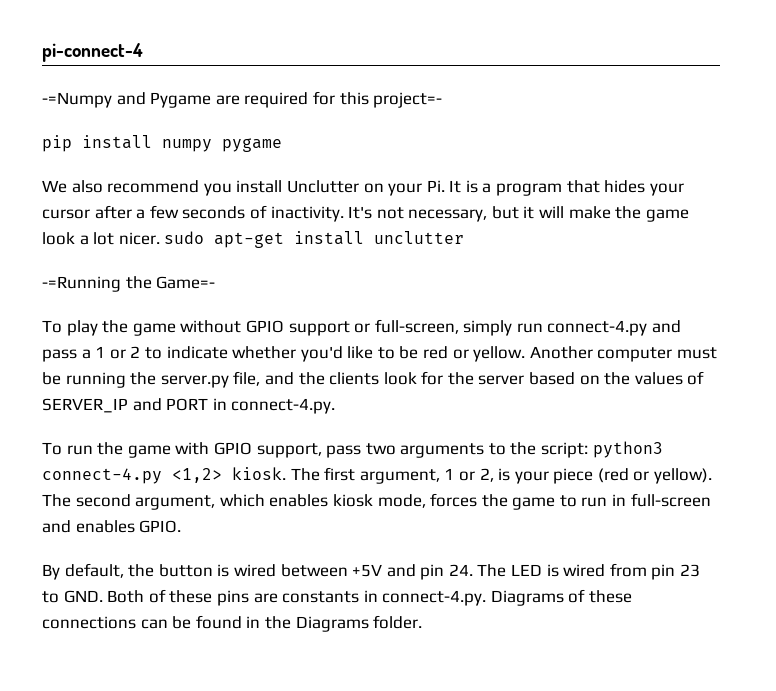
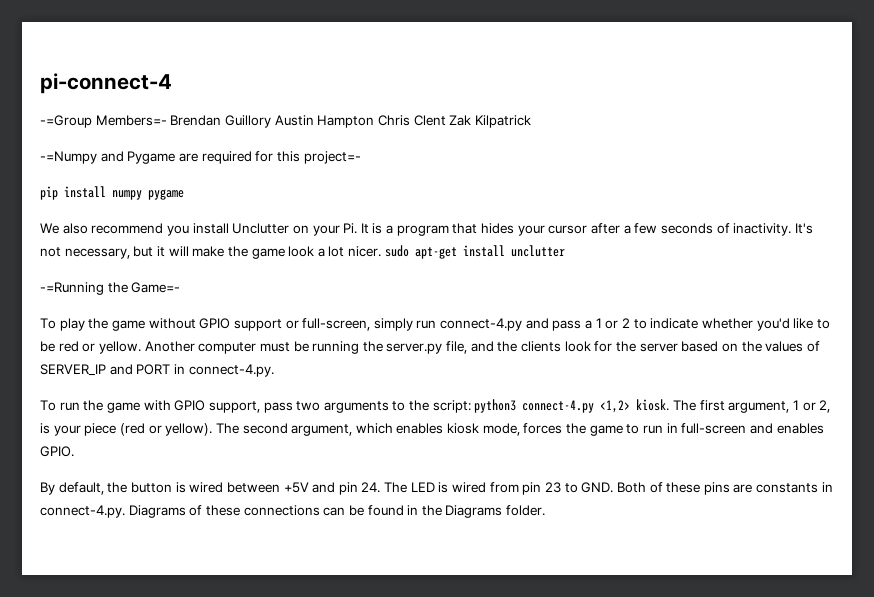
+ -=Group Members=- Brendan Guillory Austin Hampton Chris Clent Zak Kilpatrick

